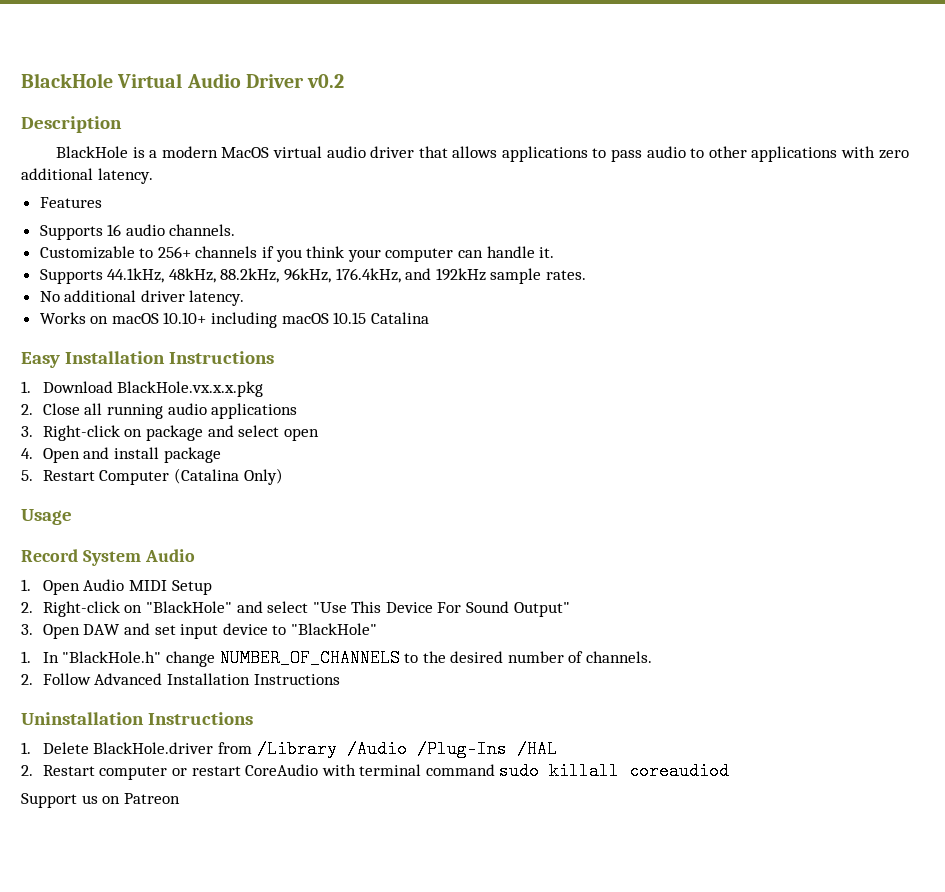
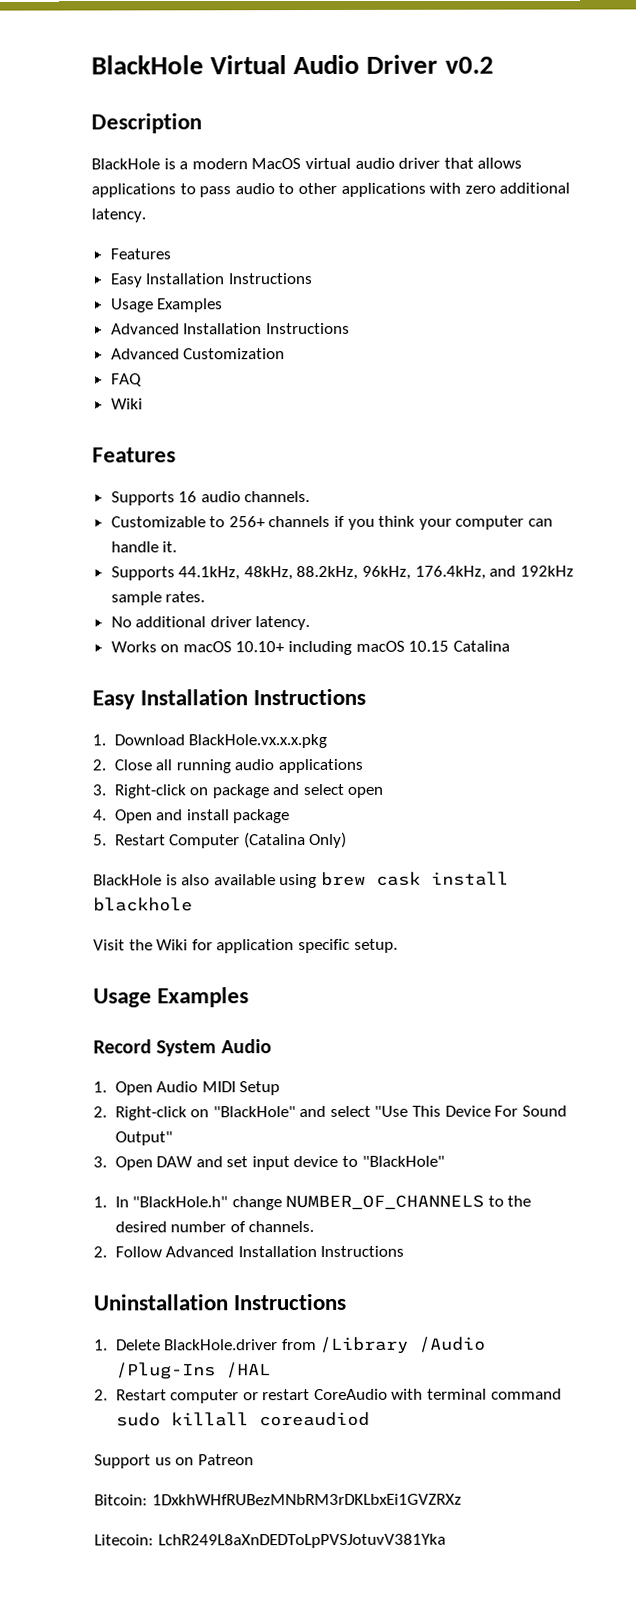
  BlackHole is a modern MacOS virtual audio driver that allows applications to pass audio to other applications with zero additional latency.
+ Features
+ Easy Installation Instructions
+ Usage Examples
+ Advanced Installation Instructions
+ Advanced Customization
+ FAQ
+ Wiki
- Usage
+ BlackHole is also available using brew cask install blackhole
+ Visit the Wiki for application specific setup.
+ Usage Examples
+ Bitcoin: 1DxkhWHfRUBezMNbRM3rDKLbxEi1GVZRXz
+ Litecoin: LchR249L8aXnDEDToLpPVSJotuvV381Yka

